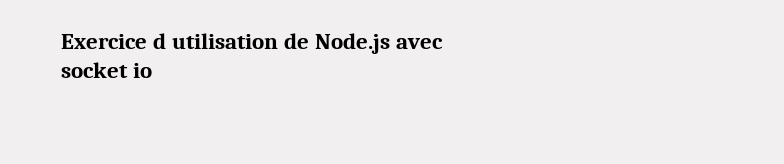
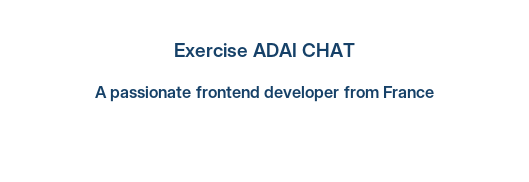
- Exercice d utilisation de Node.js avec
- socket io
+ Exercise ADAI CHAT
+ A passionate frontend developer from France

